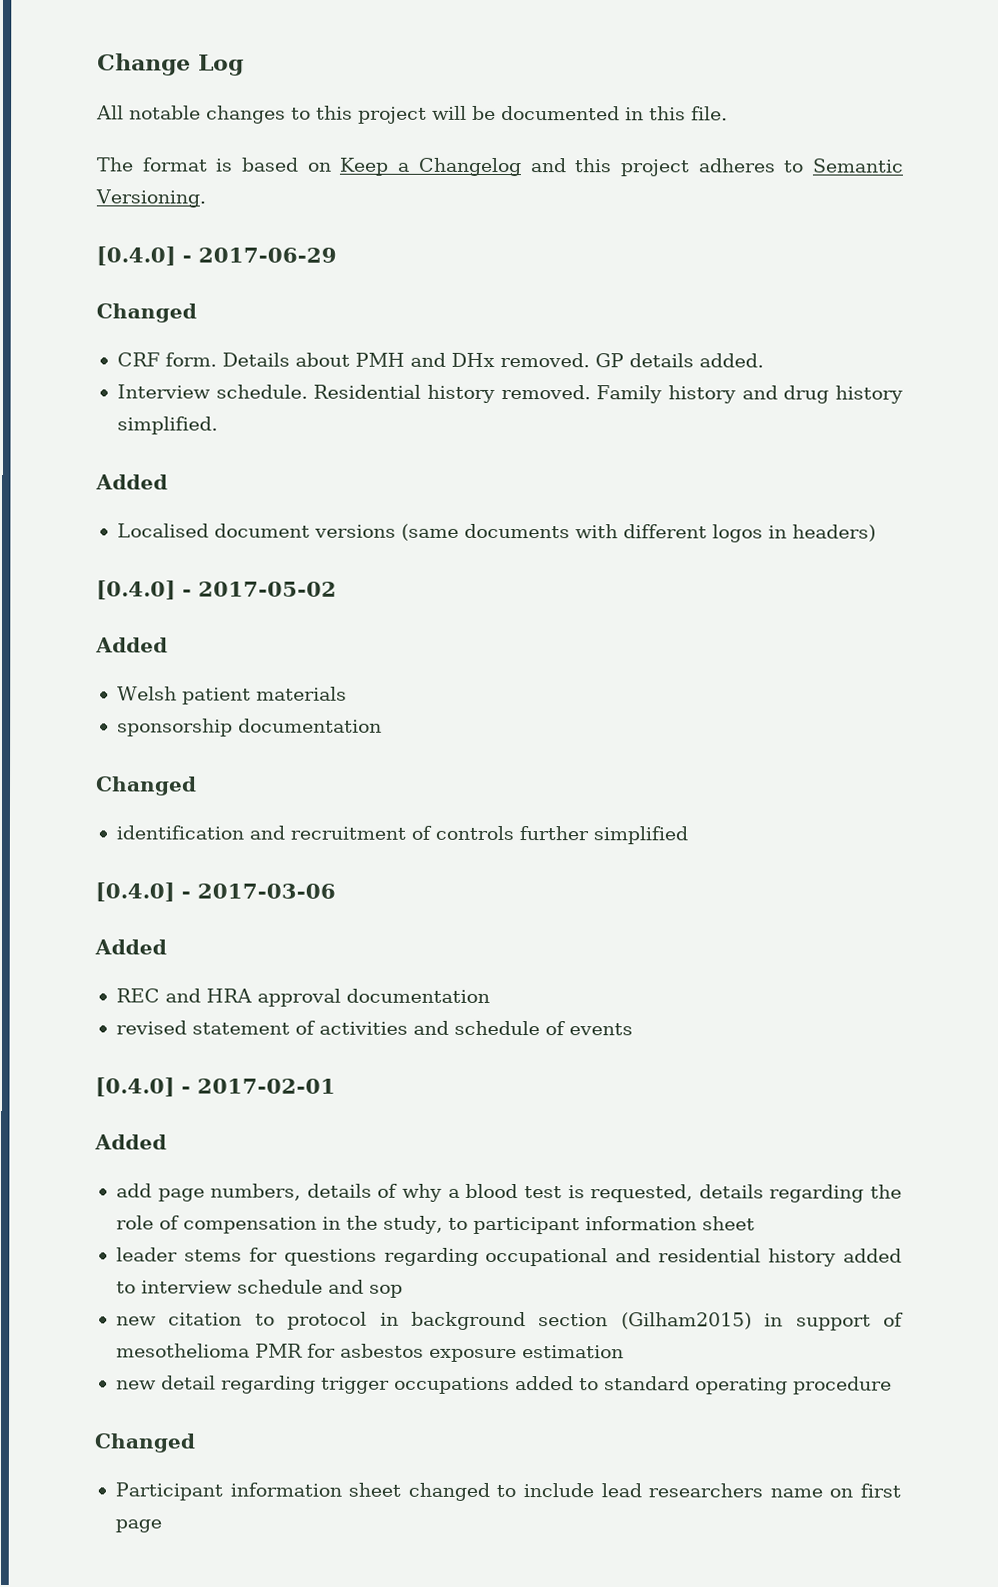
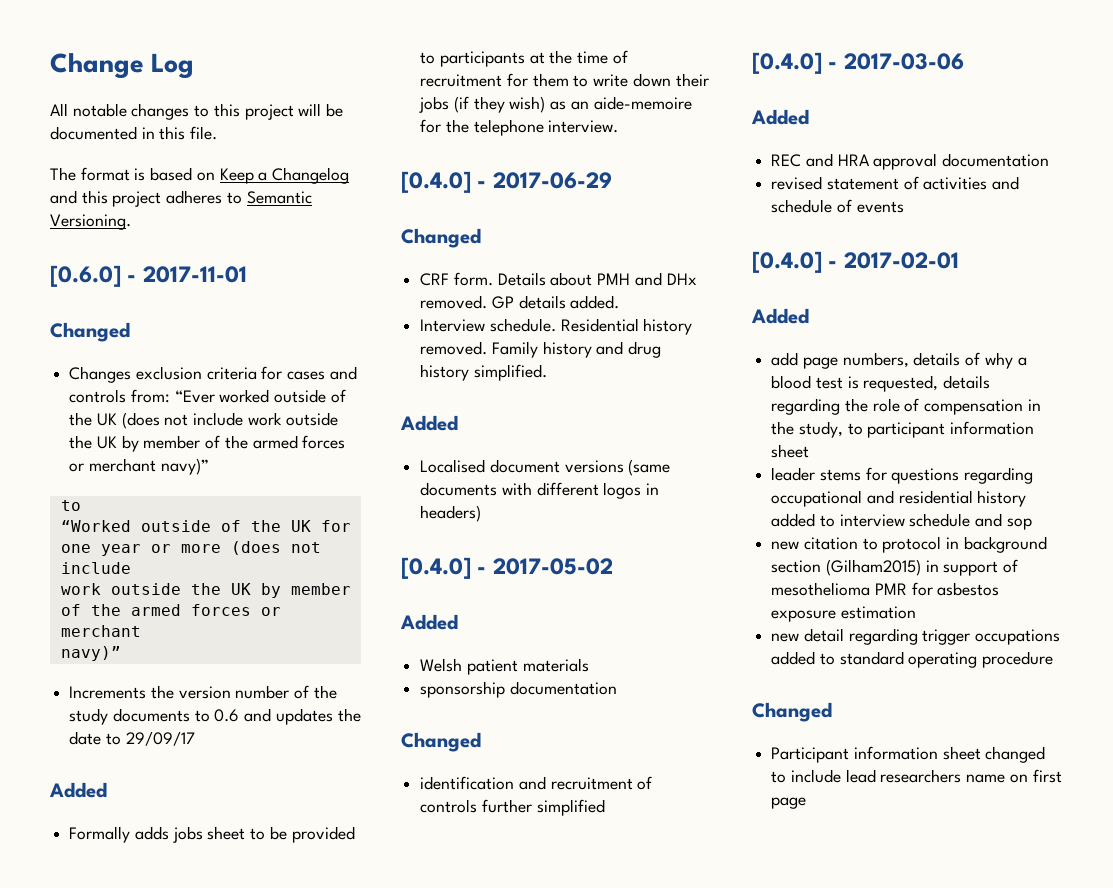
+ [0.6.0] - 2017-11-01
+ Changed
+ Changes exclusion criteria for cases and controls from: “Ever worked outside of the UK (does not include work outside the UK by member of the armed forces or merchant navy)”
+ to
+ “Worked outside of the UK for one year or more (does not include
+ work outside the UK by member of the armed forces or merchant
+ navy)”
+ Increments the version number of the study documents to 0.6 and updates the date to 29/09/17
+ Added
+ Formally adds jobs sheet to be provided to participants at the time of recruitment for them to write down their jobs (if they wish) as an aide-memoire for the telephone interview.

